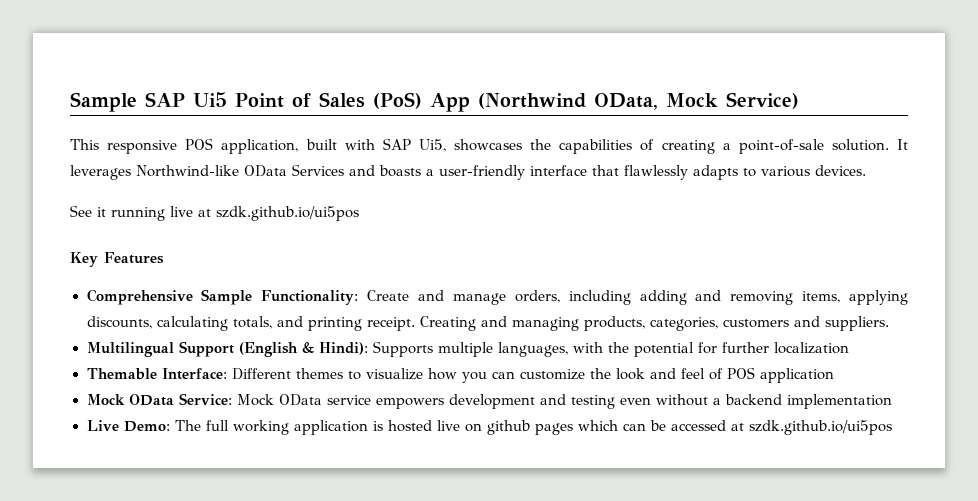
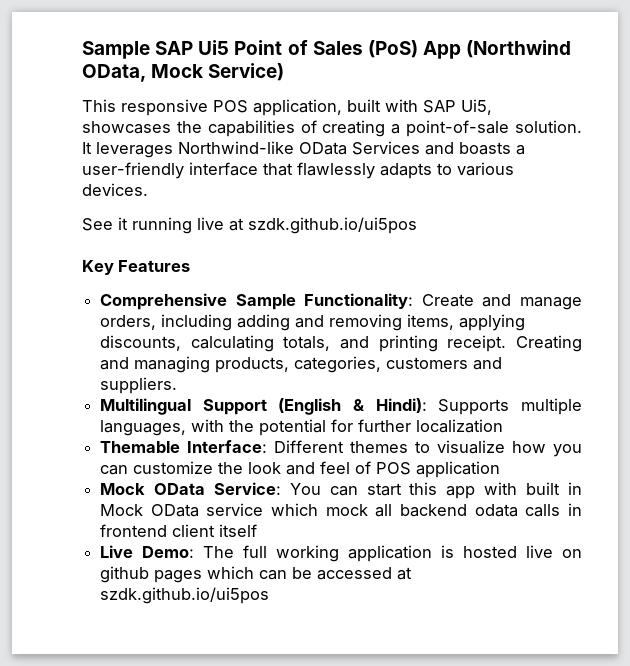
- Mock OData Service: Mock OData service empowers development and testing even without a backend implementation
+ Mock OData Service: You can start this app with built in Mock OData service which mock all backend odata calls in frontend client itself

